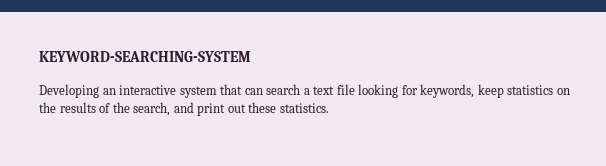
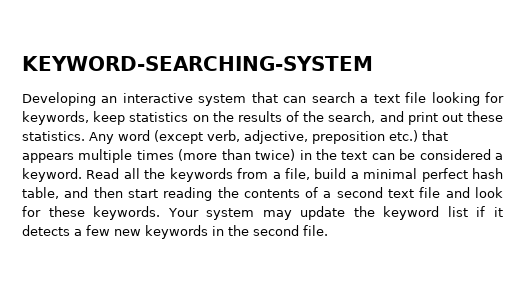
+ Any word (except verb, adjective, preposition etc.) that appears multiple times (more than twice) in the text can be considered a keyword. Read all the keywords from a file, build a minimal perfect hash table, and then start reading the contents of a second text file and look for these keywords. Your system may update the keyword list if it detects a few new keywords in the second file.

